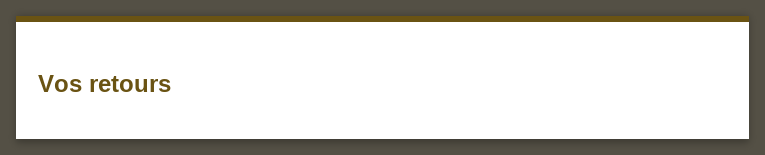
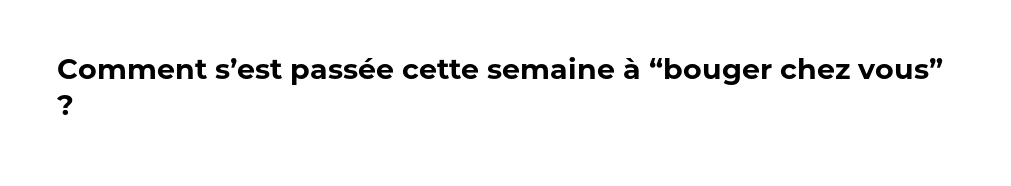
- Vos retours
+ Comment s’est passée cette semaine à “bouger chez vous” ?

